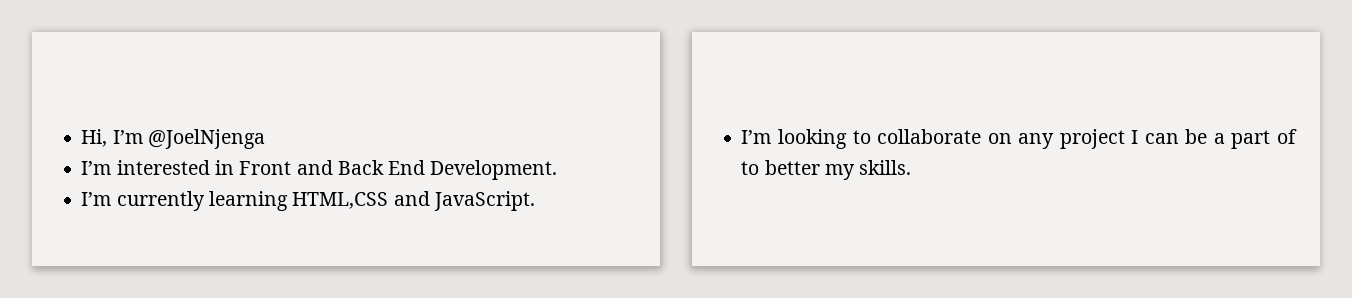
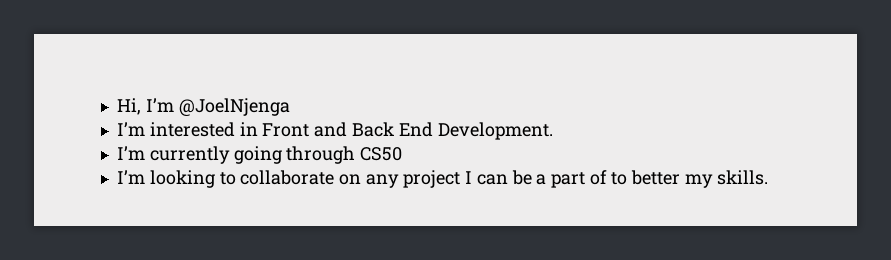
- I’m currently learning HTML,CSS and JavaScript.
+ I’m currently going through CS50

